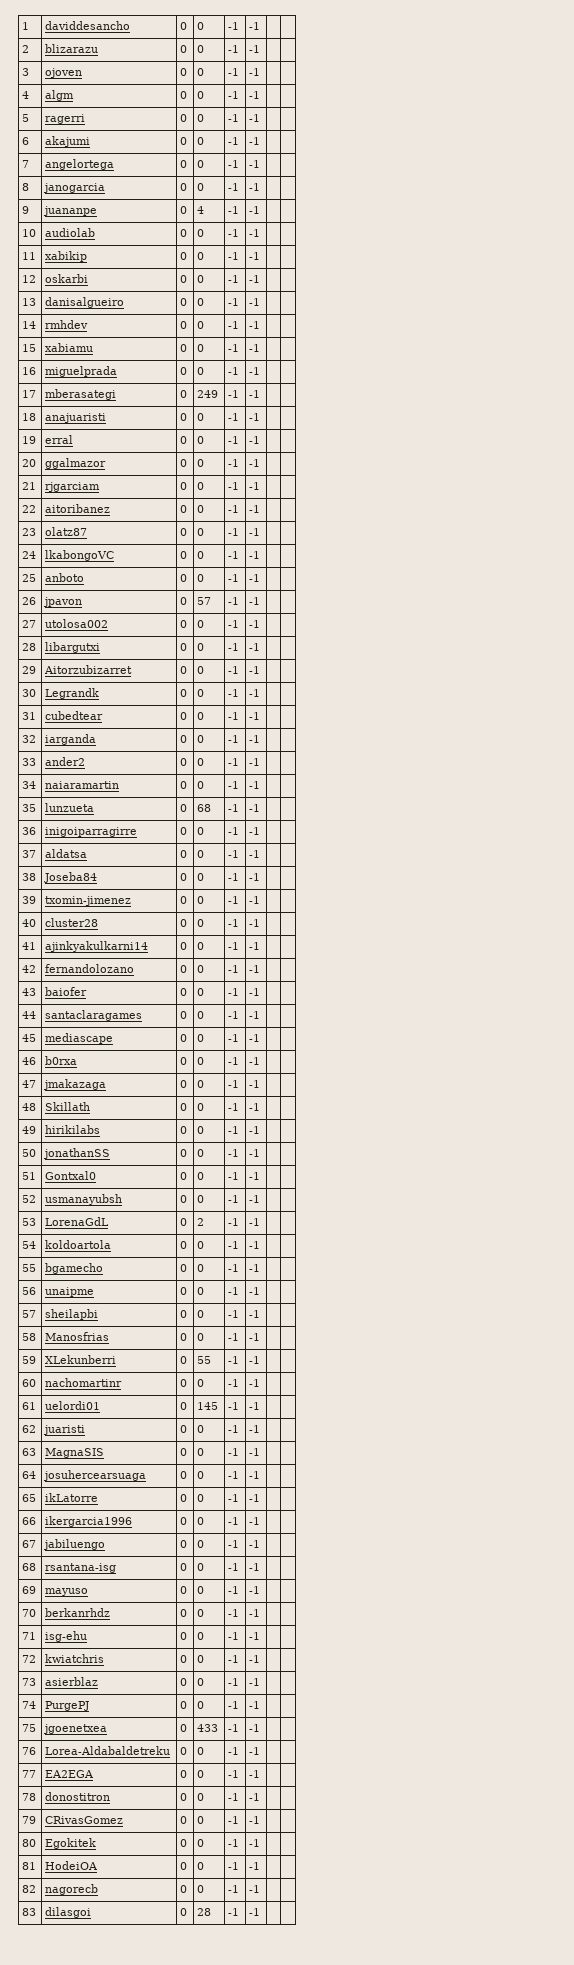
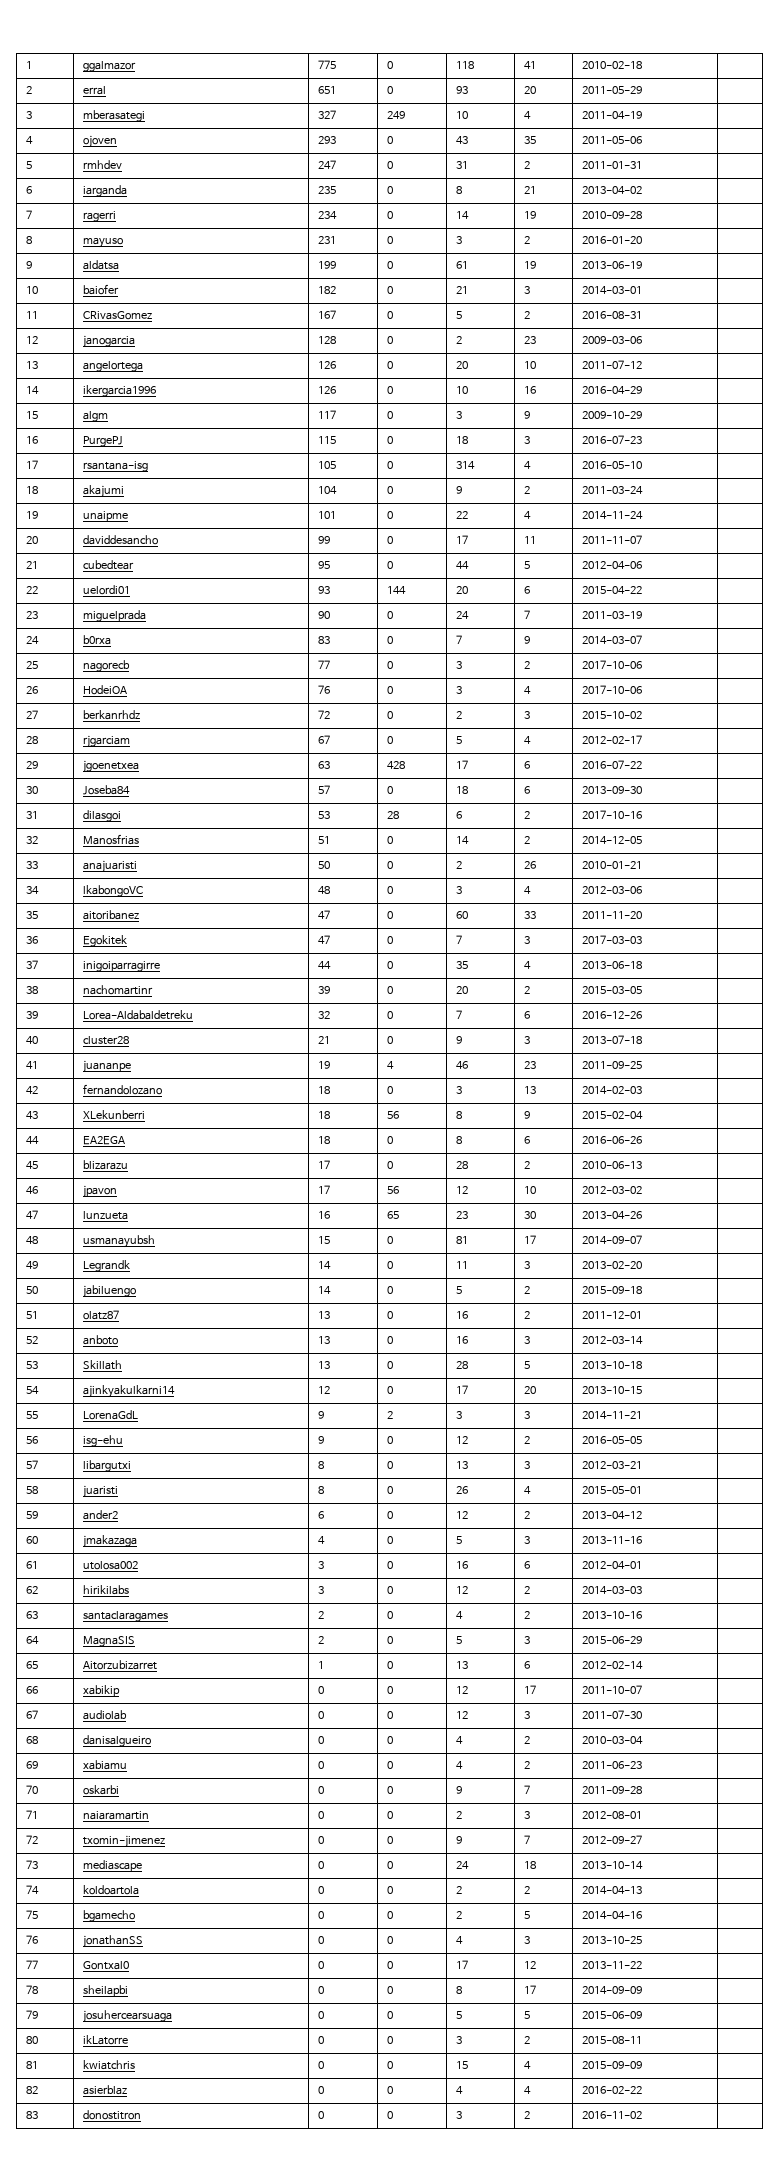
- 1 | daviddesancho | 0 | 0 | -1 | -1 | |
- 2 | blizarazu | 0 | 0 | -1 | -1 | |
- 3 | ojoven | 0 | 0 | -1 | -1 | |
- 4 | algm | 0 | 0 | -1 | -1 | |
- 5 | ragerri | 0 | 0 | -1 | -1 | |
- 6 | akajumi | 0 | 0 | -1 | -1 | |
- 7 | angelortega | 0 | 0 | -1 | -1 | |
- 8 | janogarcia | 0 | 0 | -1 | -1 | |
- 9 | juananpe | 0 | 4 | -1 | -1 | |
- 10 | audiolab | 0 | 0 | -1 | -1 | |
- 11 | xabikip | 0 | 0 | -1 | -1 | |
- 12 | oskarbi | 0 | 0 | -1 | -1 | |
- 13 | danisalgueiro | 0 | 0 | -1 | -1 | |
- 14 | rmhdev | 0 | 0 | -1 | -1 | |
- 15 | xabiamu | 0 | 0 | -1 | -1 | |
- 16 | miguelprada | 0 | 0 | -1 | -1 | |
- 17 | mberasategi | 0 | 249 | -1 | -1 | |
- 18 | anajuaristi | 0 | 0 | -1 | -1 | |
- 19 | erral | 0 | 0 | -1 | -1 | |
- 20 | ggalmazor | 0 | 0 | -1 | -1 | |
- 21 | rjgarciam | 0 | 0 | -1 | -1 | |
- 22 | aitoribanez | 0 | 0 | -1 | -1 | |
- 23 | olatz87 | 0 | 0 | -1 | -1 | |
- 24 | lkabongoVC | 0 | 0 | -1 | -1 | |
- 25 | anboto | 0 | 0 | -1 | -1 | |
- 26 | jpavon | 0 | 57 | -1 | -1 | |
- 27 | utolosa002 | 0 | 0 | -1 | -1 | |
- 28 | libargutxi | 0 | 0 | -1 | -1 | |
- 29 | Aitorzubizarret | 0 | 0 | -1 | -1 | |
- 30 | Legrandk | 0 | 0 | -1 | -1 | |
- 31 | cubedtear | 0 | 0 | -1 | -1 | |
- 32 | iarganda | 0 | 0 | -1 | -1 | |
- 33 | ander2 | 0 | 0 | -1 | -1 | |
- 34 | naiaramartin | 0 | 0 | -1 | -1 | |
- 35 | lunzueta | 0 | 68 | -1 | -1 | |
- 36 | inigoiparragirre | 0 | 0 | -1 | -1 | |
- 37 | aldatsa | 0 | 0 | -1 | -1 | |
- 38 | Joseba84 | 0 | 0 | -1 | -1 | |
- 39 | txomin-jimenez | 0 | 0 | -1 | -1 | |
- 40 | cluster28 | 0 | 0 | -1 | -1 | |
- 41 | ajinkyakulkarni14 | 0 | 0 | -1 | -1 | |
- 42 | fernandolozano | 0 | 0 | -1 | -1 | |
- 43 | baiofer | 0 | 0 | -1 | -1 | |
- 44 | santaclaragames | 0 | 0 | -1 | -1 | |
- 45 | mediascape | 0 | 0 | -1 | -1 | |
- 46 | b0rxa | 0 | 0 | -1 | -1 | |
- 47 | jmakazaga | 0 | 0 | -1 | -1 | |
- 48 | Skillath | 0 | 0 | -1 | -1 | |
- 49 | hirikilabs | 0 | 0 | -1 | -1 | |
- 50 | jonathanSS | 0 | 0 | -1 | -1 | |
- 51 | Gontxal0 | 0 | 0 | -1 | -1 | |
- 52 | usmanayubsh | 0 | 0 | -1 | -1 | |
- 53 | LorenaGdL | 0 | 2 | -1 | -1 | |
- 54 | koldoartola | 0 | 0 | -1 | -1 | |
- 55 | bgamecho | 0 | 0 | -1 | -1 | |
- 56 | unaipme | 0 | 0 | -1 | -1 | |
- 57 | sheilapbi | 0 | 0 | -1 | -1 | |
- 58 | Manosfrias | 0 | 0 | -1 | -1 | |
- 59 | XLekunberri | 0 | 55 | -1 | -1 | |
- 60 | nachomartinr | 0 | 0 | -1 | -1 | |
- 61 | uelordi01 | 0 | 145 | -1 | -1 | |
- 62 | juaristi | 0 | 0 | -1 | -1 | |
- 63 | MagnaSIS | 0 | 0 | -1 | -1 | |
- 64 | josuhercearsuaga | 0 | 0 | -1 | -1 | |
- 65 | ikLatorre | 0 | 0 | -1 | -1 | |
- 66 | ikergarcia1996 | 0 | 0 | -1 | -1 | |
- 67 | jabiluengo | 0 | 0 | -1 | -1 | |
- 68 | rsantana-isg | 0 | 0 | -1 | -1 | |
- 69 | mayuso | 0 | 0 | -1 | -1 | |
- 70 | berkanrhdz | 0 | 0 | -1 | -1 | |
- 71 | isg-ehu | 0 | 0 | -1 | -1 | |
- 72 | kwiatchris | 0 | 0 | -1 | -1 | |
- 73 | asierblaz | 0 | 0 | -1 | -1 | |
- 74 | PurgePJ | 0 | 0 | -1 | -1 | |
- 75 | jgoenetxea | 0 | 433 | -1 | -1 | |
- 76 | Lorea-Aldabaldetreku | 0 | 0 | -1 | -1 | |
- 77 | EA2EGA | 0 | 0 | -1 | -1 | |
- 78 | donostitron | 0 | 0 | -1 | -1 | |
- 79 | CRivasGomez | 0 | 0 | -1 | -1 | |
- 80 | Egokitek | 0 | 0 | -1 | -1 | |
- 81 | HodeiOA | 0 | 0 | -1 | -1 | |
- 82 | nagorecb | 0 | 0 | -1 | -1 | |
- 83 | dilasgoi | 0 | 28 | -1 | -1 | |
+ 1 | ggalmazor | 775 | 0 | 118 | 41 | 2010-02-18 |
+ 2 | erral | 651 | 0 | 93 | 20 | 2011-05-29 |
+ 3 | mberasategi | 327 | 249 | 10 | 4 | 2011-04-19 |
+ 4 | ojoven | 293 | 0 | 43 | 35 | 2011-05-06 |
+ 5 | rmhdev | 247 | 0 | 31 | 2 | 2011-01-31 |
+ 6 | iarganda | 235 | 0 | 8 | 21 | 2013-04-02 |
+ 7 | ragerri | 234 | 0 | 14 | 19 | 2010-09-28 |
+ 8 | mayuso | 231 | 0 | 3 | 2 | 2016-01-20 |
+ 9 | aldatsa | 199 | 0 | 61 | 19 | 2013-06-19 |
+ 10 | baiofer | 182 | 0 | 21 | 3 | 2014-03-01 |
+ 11 | CRivasGomez | 167 | 0 | 5 | 2 | 2016-08-31 |
+ 12 | janogarcia | 128 | 0 | 2 | 23 | 2009-03-06 |
+ 13 | angelortega | 126 | 0 | 20 | 10 | 2011-07-12 |
+ 14 | ikergarcia1996 | 126 | 0 | 10 | 16 | 2016-04-29 |
+ 15 | algm | 117 | 0 | 3 | 9 | 2009-10-29 |
+ 16 | PurgePJ | 115 | 0 | 18 | 3 | 2016-07-23 |
+ 17 | rsantana-isg | 105 | 0 | 314 | 4 | 2016-05-10 |
+ 18 | akajumi | 104 | 0 | 9 | 2 | 2011-03-24 |
+ 19 | unaipme | 101 | 0 | 22 | 4 | 2014-11-24 |
+ 20 | daviddesancho | 99 | 0 | 17 | 11 | 2011-11-07 |
+ 21 | cubedtear | 95 | 0 | 44 | 5 | 2012-04-06 |
+ 22 | uelordi01 | 93 | 144 | 20 | 6 | 2015-04-22 |
+ 23 | miguelprada | 90 | 0 | 24 | 7 | 2011-03-19 |
+ 24 | b0rxa | 83 | 0 | 7 | 9 | 2014-03-07 |
+ 25 | nagorecb | 77 | 0 | 3 | 2 | 2017-10-06 |
+ 26 | HodeiOA | 76 | 0 | 3 | 4 | 2017-10-06 |
+ 27 | berkanrhdz | 72 | 0 | 2 | 3 | 2015-10-02 |
+ 28 | rjgarciam | 67 | 0 | 5 | 4 | 2012-02-17 |
+ 29 | jgoenetxea | 63 | 428 | 17 | 6 | 2016-07-22 |
+ 30 | Joseba84 | 57 | 0 | 18 | 6 | 2013-09-30 |
+ 31 | dilasgoi | 53 | 28 | 6 | 2 | 2017-10-16 |
+ 32 | Manosfrias | 51 | 0 | 14 | 2 | 2014-12-05 |
+ 33 | anajuaristi | 50 | 0 | 2 | 26 | 2010-01-21 |
+ 34 | lkabongoVC | 48 | 0 | 3 | 4 | 2012-03-06 |
+ 35 | aitoribanez | 47 | 0 | 60 | 33 | 2011-11-20 |
+ 36 | Egokitek | 47 | 0 | 7 | 3 | 2017-03-03 |
+ 37 | inigoiparragirre | 44 | 0 | 35 | 4 | 2013-06-18 |
+ 38 | nachomartinr | 39 | 0 | 20 | 2 | 2015-03-05 |
+ 39 | Lorea-Aldabaldetreku | 32 | 0 | 7 | 6 | 2016-12-26 |
+ 40 | cluster28 | 21 | 0 | 9 | 3 | 2013-07-18 |
+ 41 | juananpe | 19 | 4 | 46 | 23 | 2011-09-25 |
+ 42 | fernandolozano | 18 | 0 | 3 | 13 | 2014-02-03 |
+ 43 | XLekunberri | 18 | 56 | 8 | 9 | 2015-02-04 |
+ 44 | EA2EGA | 18 | 0 | 8 | 6 | 2016-06-26 |
+ 45 | blizarazu | 17 | 0 | 28 | 2 | 2010-06-13 |
+ 46 | jpavon | 17 | 56 | 12 | 10 | 2012-03-02 |
+ 47 | lunzueta | 16 | 65 | 23 | 30 | 2013-04-26 |
+ 48 | usmanayubsh | 15 | 0 | 81 | 17 | 2014-09-07 |
+ 49 | Legrandk | 14 | 0 | 11 | 3 | 2013-02-20 |
+ 50 | jabiluengo | 14 | 0 | 5 | 2 | 2015-09-18 |
+ 51 | olatz87 | 13 | 0 | 16 | 2 | 2011-12-01 |
+ 52 | anboto | 13 | 0 | 16 | 3 | 2012-03-14 |
+ 53 | Skillath | 13 | 0 | 28 | 5 | 2013-10-18 |
+ 54 | ajinkyakulkarni14 | 12 | 0 | 17 | 20 | 2013-10-15 |
+ 55 | LorenaGdL | 9 | 2 | 3 | 3 | 2014-11-21 |
+ 56 | isg-ehu | 9 | 0 | 12 | 2 | 2016-05-05 |
+ 57 | libargutxi | 8 | 0 | 13 | 3 | 2012-03-21 |
+ 58 | juaristi | 8 | 0 | 26 | 4 | 2015-05-01 |
+ 59 | ander2 | 6 | 0 | 12 | 2 | 2013-04-12 |
+ 60 | jmakazaga | 4 | 0 | 5 | 3 | 2013-11-16 |
+ 61 | utolosa002 | 3 | 0 | 16 | 6 | 2012-04-01 |
+ 62 | hirikilabs | 3 | 0 | 12 | 2 | 2014-03-03 |
+ 63 | santaclaragames | 2 | 0 | 4 | 2 | 2013-10-16 |
+ 64 | MagnaSIS | 2 | 0 | 5 | 3 | 2015-06-29 |
+ 65 | Aitorzubizarret | 1 | 0 | 13 | 6 | 2012-02-14 |
+ 66 | xabikip | 0 | 0 | 12 | 17 | 2011-10-07 |
+ 67 | audiolab | 0 | 0 | 12 | 3 | 2011-07-30 |
+ 68 | danisalgueiro | 0 | 0 | 4 | 2 | 2010-03-04 |
+ 69 | xabiamu | 0 | 0 | 4 | 2 | 2011-06-23 |
+ 70 | oskarbi | 0 | 0 | 9 | 7 | 2011-09-28 |
+ 71 | naiaramartin | 0 | 0 | 2 | 3 | 2012-08-01 |
+ 72 | txomin-jimenez | 0 | 0 | 9 | 7 | 2012-09-27 |
+ 73 | mediascape | 0 | 0 | 24 | 18 | 2013-10-14 |
+ 74 | koldoartola | 0 | 0 | 2 | 2 | 2014-04-13 |
+ 75 | bgamecho | 0 | 0 | 2 | 5 | 2014-04-16 |
+ 76 | jonathanSS | 0 | 0 | 4 | 3 | 2013-10-25 |
+ 77 | Gontxal0 | 0 | 0 | 17 | 12 | 2013-11-22 |
+ 78 | sheilapbi | 0 | 0 | 8 | 17 | 2014-09-09 |
+ 79 | josuhercearsuaga | 0 | 0 | 5 | 5 | 2015-06-09 |
+ 80 | ikLatorre | 0 | 0 | 3 | 2 | 2015-08-11 |
+ 81 | kwiatchris | 0 | 0 | 15 | 4 | 2015-09-09 |
+ 82 | asierblaz | 0 | 0 | 4 | 4 | 2016-02-22 |
+ 83 | donostitron | 0 | 0 | 3 | 2 | 2016-11-02 |

